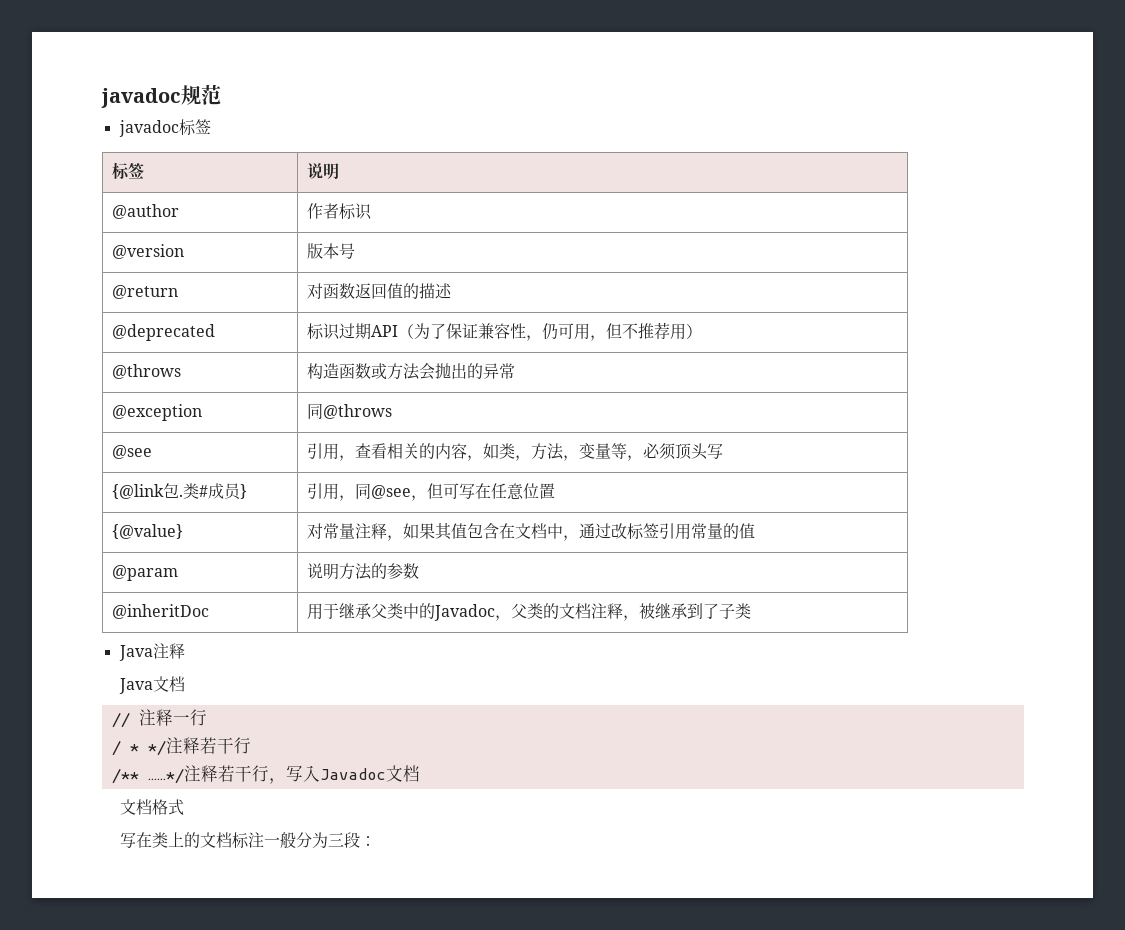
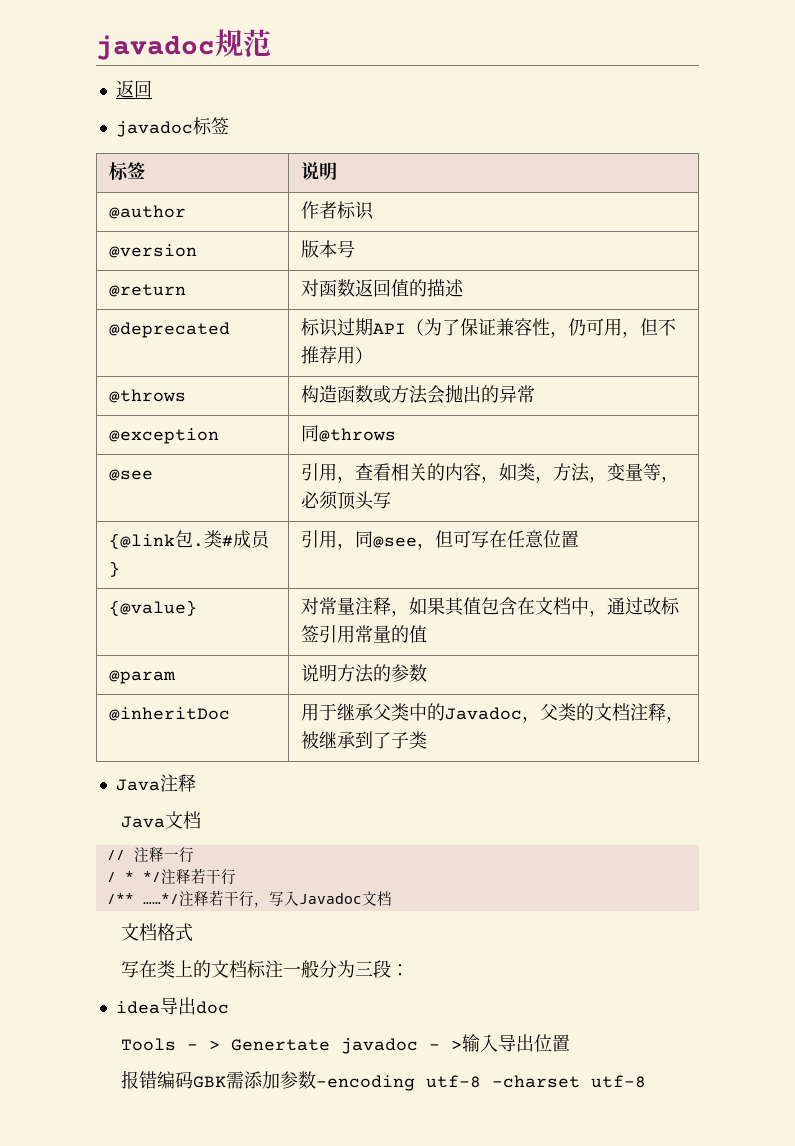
  javadoc规范
+ 返回
+ idea导出doc
+ Tools - > Genertate javadoc - >输入导出位置
+ 报错编码GBK需添加参数-encoding utf-8 -charset utf-8

